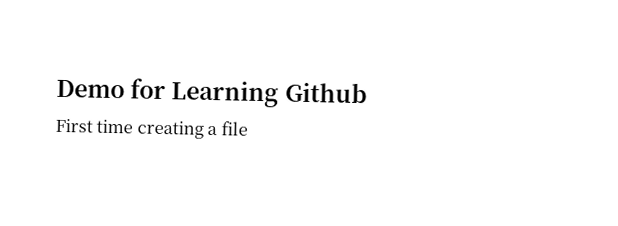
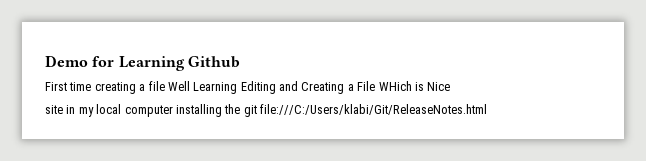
- First time creating a file
+ First time creating a file Well Learning Editing and Creating a File WHich is Nice
+ site in my local computer installing the git file:///C:/Users/klabi/Git/ReleaseNotes.html

